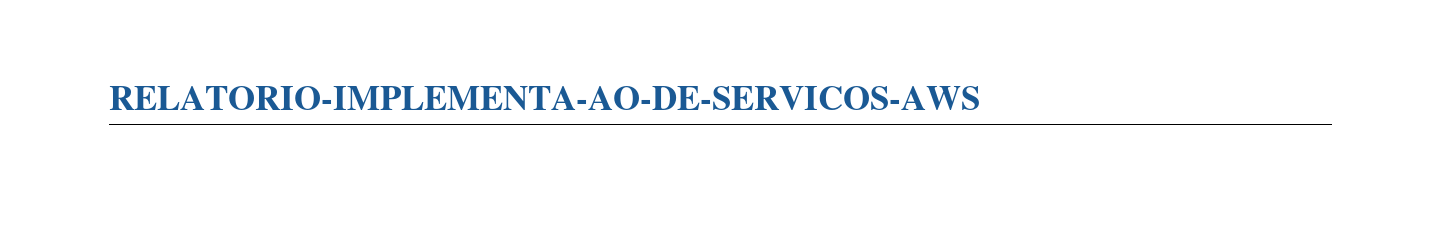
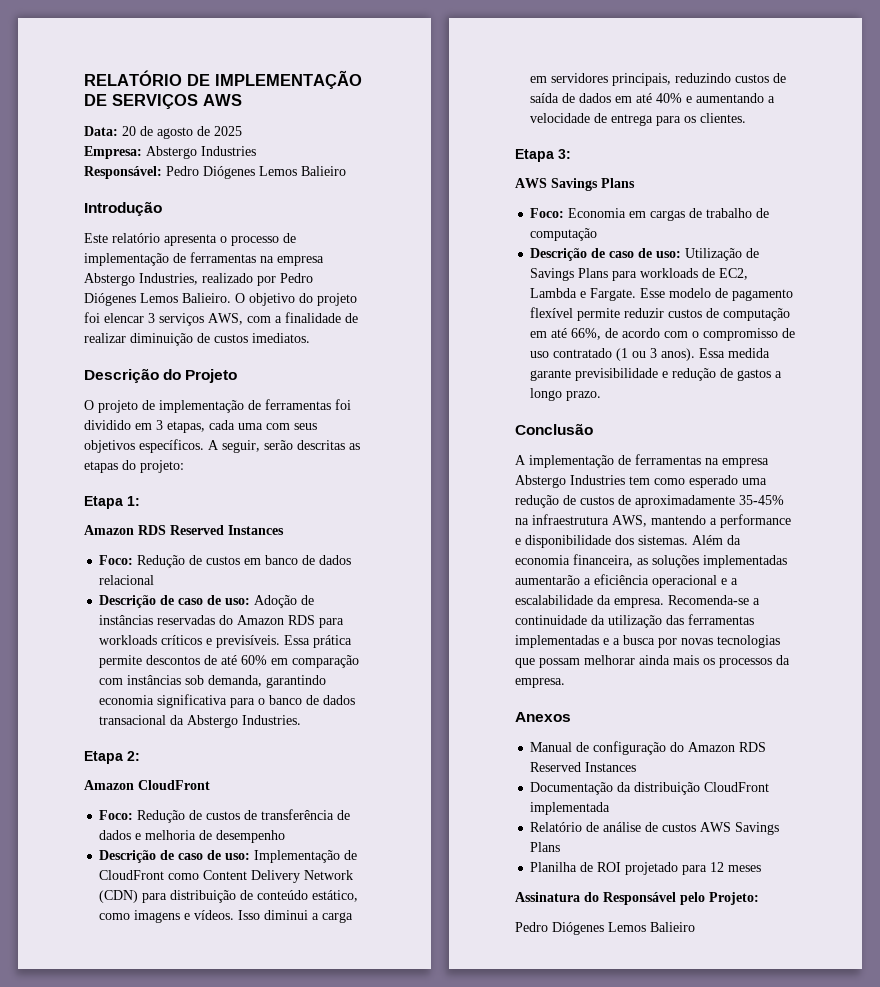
- RELATORIO-IMPLEMENTA-AO-DE-SERVICOS-AWS
+ RELATÓRIO DE IMPLEMENTAÇÃO DE SERVIÇOS AWS
+ Data: 20 de agosto de 2025
+ Empresa: Abstergo Industries
+ Responsável: Pedro Diógenes Lemos Balieiro
+ Introdução
+ Este relatório apresenta o processo de implementação de ferramentas na empresa Abstergo Industries, realizado por Pedro Diógenes Lemos Balieiro. O objetivo do projeto foi elencar 3 serviços AWS, com a finalidade de realizar diminuição de custos imediatos.
+ Descrição do Projeto
+ O projeto de implementação de ferramentas foi dividido em 3 etapas, cada uma com seus objetivos específicos. A seguir, serão descritas as etapas do projeto:
+ Etapa 1:
+ Amazon RDS Reserved Instances
+ Foco: Redução de custos em banco de dados relacional
+ Descrição de caso de uso: Adoção de instâncias reservadas do Amazon RDS para workloads críticos e previsíveis. Essa prática permite descontos de até 60% em comparação com instâncias sob demanda, garantindo economia significativa para o banco de dados transacional da Abstergo Industries.
+ Etapa 2:
+ Amazon CloudFront
+ Foco: Redução de custos de transferência de dados e melhoria de desempenho
+ Descrição de caso de uso: Implementação de CloudFront como Content Delivery Network (CDN) para distribuição de conteúdo estático, como imagens e vídeos. Isso diminui a carga em servidores principais, reduzindo custos de saída de dados em até 40% e aumentando a velocidade de entrega para os clientes.
+ Etapa 3:
+ AWS Savings Plans
+ Foco: Economia em cargas de trabalho de computação
+ Descrição de caso de uso: Utilização de Savings Plans para workloads de EC2, Lambda e Fargate. Esse modelo de pagamento flexível permite reduzir custos de computação em até 66%, de acordo com o compromisso de uso contratado (1 ou 3 anos). Essa medida garante previsibilidade e redução de gastos a longo prazo.
+ Conclusão
+ A implementação de ferramentas na empresa Abstergo Industries tem como esperado uma redução de custos de aproximadamente 35-45% na infraestrutura AWS, mantendo a performance e disponibilidade dos sistemas. Além da economia financeira, as soluções implementadas aumentarão a eficiência operacional e a escalabilidade da empresa. Recomenda-se a continuidade da utilização das ferramentas implementadas e a busca por novas tecnologias que possam melhorar ainda mais os processos da empresa.
+ Anexos
+ Manual de configuração do Amazon RDS Reserved Instances
+ Documentação da distribuição CloudFront implementada
+ Relatório de análise de custos AWS Savings Plans
+ Planilha de ROI projetado para 12 meses
+ Assinatura do Responsável pelo Projeto:
+ Pedro Diógenes Lemos Balieiro

